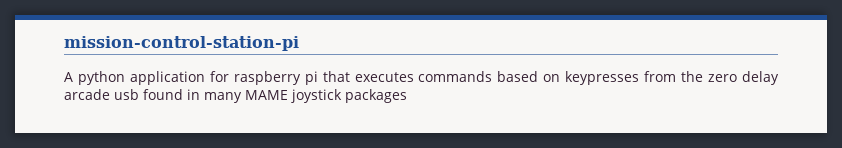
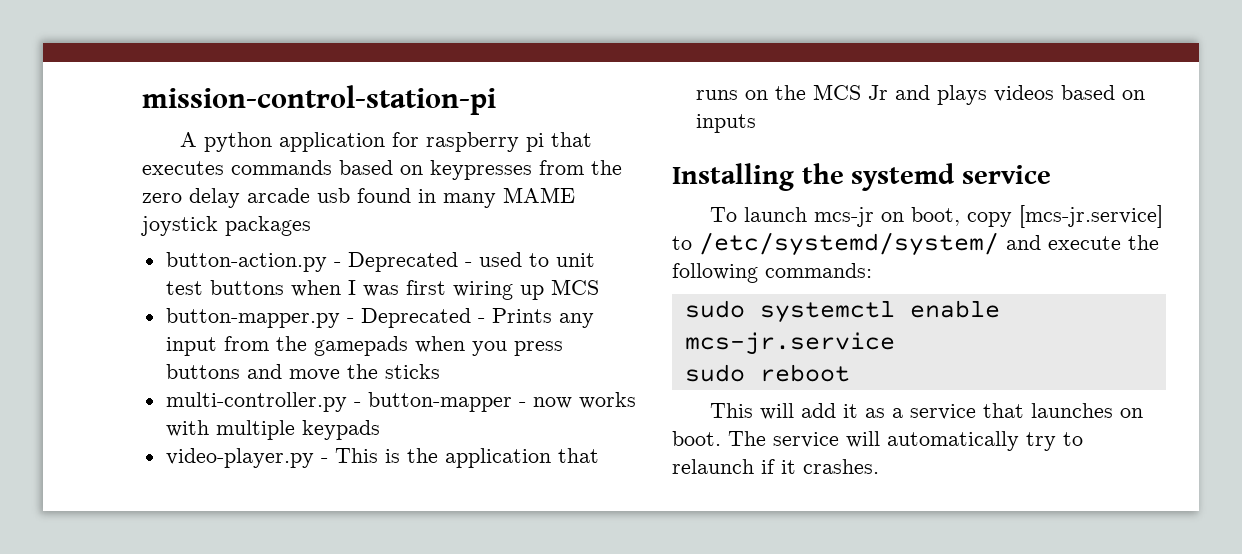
+ button-action.py - Deprecated - used to unit test buttons when I was first wiring up MCS
+ button-mapper.py - Deprecated - Prints any input from the gamepads when you press buttons and move the sticks
+ multi-controller.py - button-mapper - now works with multiple keypads
+ video-player.py - This is the application that runs on the MCS Jr and plays videos based on inputs
+ Installing the systemd service
+ To launch mcs-jr on boot, copy [mcs-jr.service] to /etc/systemd/system/ and execute the following commands:
+ sudo systemctl enable mcs-jr.service
+ sudo reboot
+ This will add it as a service that launches on boot. The service will automatically try to relaunch if it crashes.

